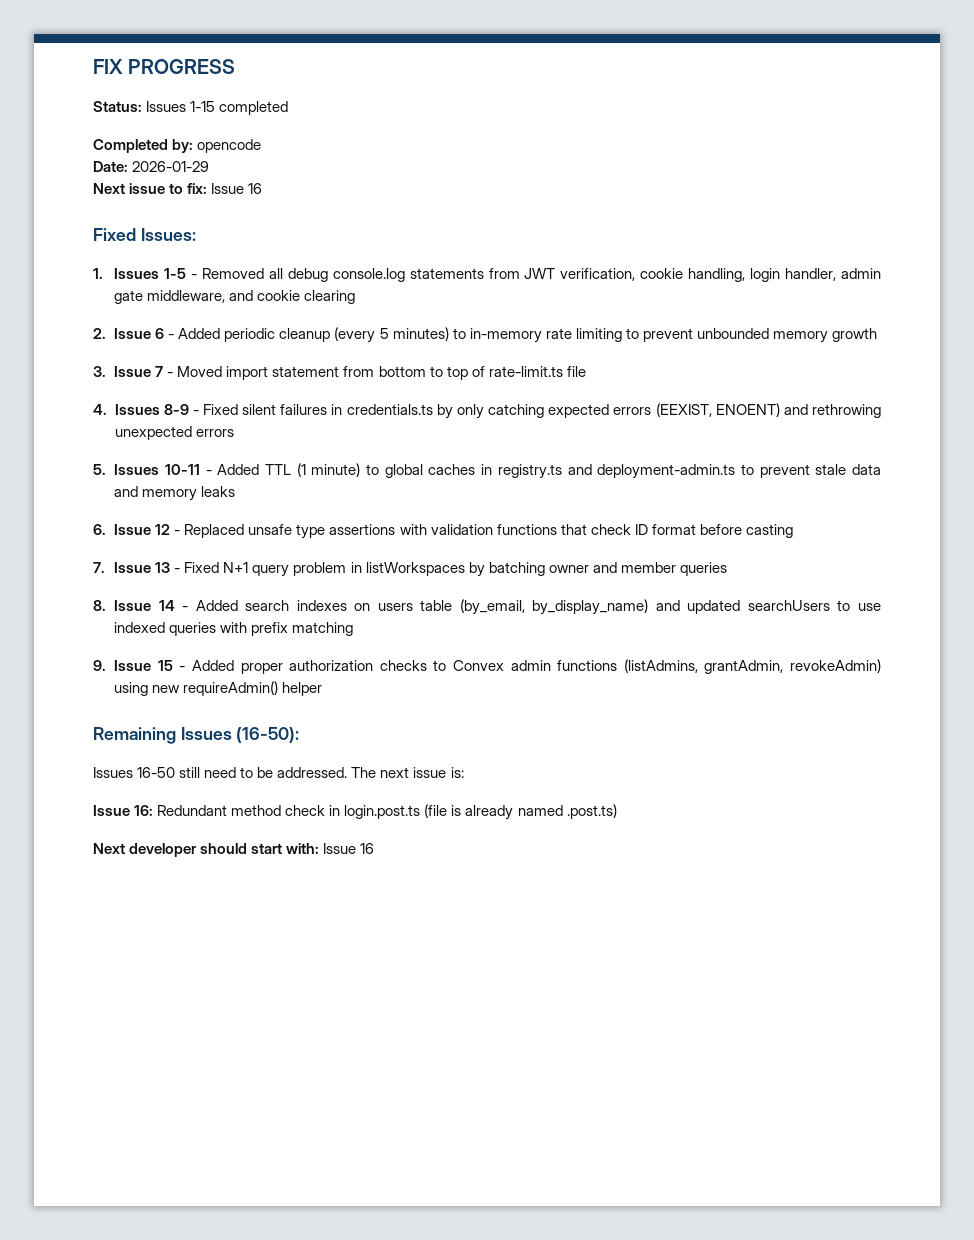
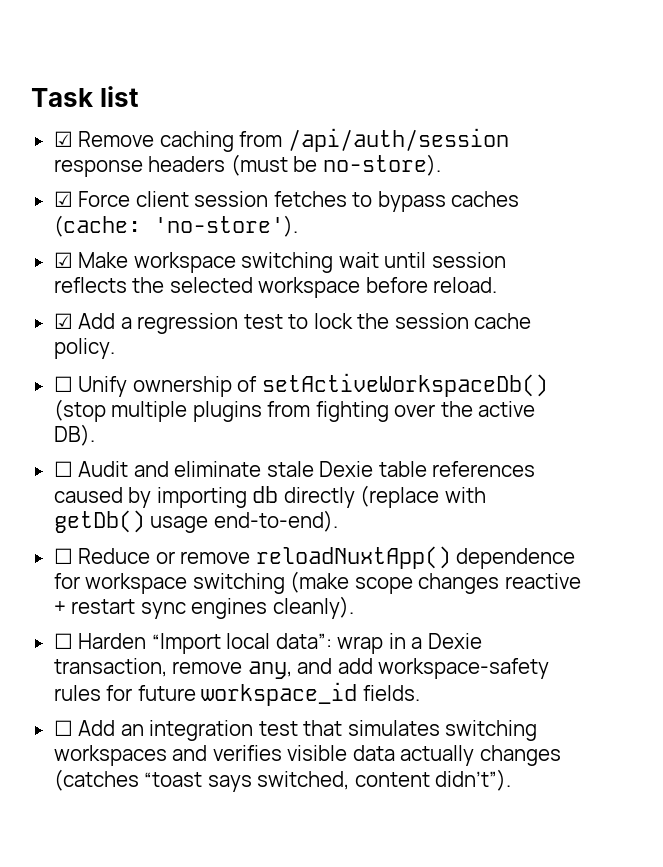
- FIX PROGRESS
- Status: Issues 1-15 completed
- Completed by: opencode
- Date: 2026-01-29
- Next issue to fix: Issue 16
- Fixed Issues:
- 1. Issues 1-5 - Removed all debug console.log statements from JWT verification, cookie handling, login handler, admin gate middleware, and cookie clearing
- 2. Issue 6 - Added periodic cleanup (every 5 minutes) to in-memory rate limiting to prevent unbounded memory growth
- 3. Issue 7 - Moved import statement from bottom to top of rate-limit.ts file
- 4. Issues 8-9 - Fixed silent failures in credentials.ts by only catching expected errors (EEXIST, ENOENT) and rethrowing unexpected errors
- 5. Issues 10-11 - Added TTL (1 minute) to global caches in registry.ts and deployment-admin.ts to prevent stale data and memory leaks
- 6. Issue 12 - Replaced unsafe type assertions with validation functions that check ID format before casting
- 7. Issue 13 - Fixed N+1 query problem in listWorkspaces by batching owner and member queries
- 8. Issue 14 - Added search indexes on users table (by_email, by_display_name) and updated searchUsers to use indexed queries with prefix matching
- 9. Issue 15 - Added proper authorization checks to Convex admin functions (listAdmins, grantAdmin, revokeAdmin) using new requireAdmin() helper
- Remaining Issues (16-50):
- Issues 16-50 still need to be addressed. The next issue is:
- Issue 16: Redundant method check in login.post.ts (file is already named .post.ts)
- Next developer should start with: Issue 16
+ Task list
+ ☑ Remove caching from /api/auth/session response headers (must be no-store).
+ ☑ Force client session fetches to bypass caches (cache: 'no-store').
+ ☑ Make workspace switching wait until session reflects the selected workspace before reload.
+ ☑ Add a regression test to lock the session cache policy.
+ ☐ Unify ownership of setActiveWorkspaceDb() (stop multiple plugins from fighting over the active DB).
+ ☐ Audit and eliminate stale Dexie table references caused by importing db directly (replace with getDb() usage end-to-end).
+ ☐ Reduce or remove reloadNuxtApp() dependence for workspace switching (make scope changes reactive + restart sync engines cleanly).
+ ☐ Harden “Import local data”: wrap in a Dexie transaction, remove any, and add workspace-safety rules for future workspace_id fields.
+ ☐ Add an integration test that simulates switching workspaces and verifies visible data actually changes (catches “toast says switched, content didn’t”).

